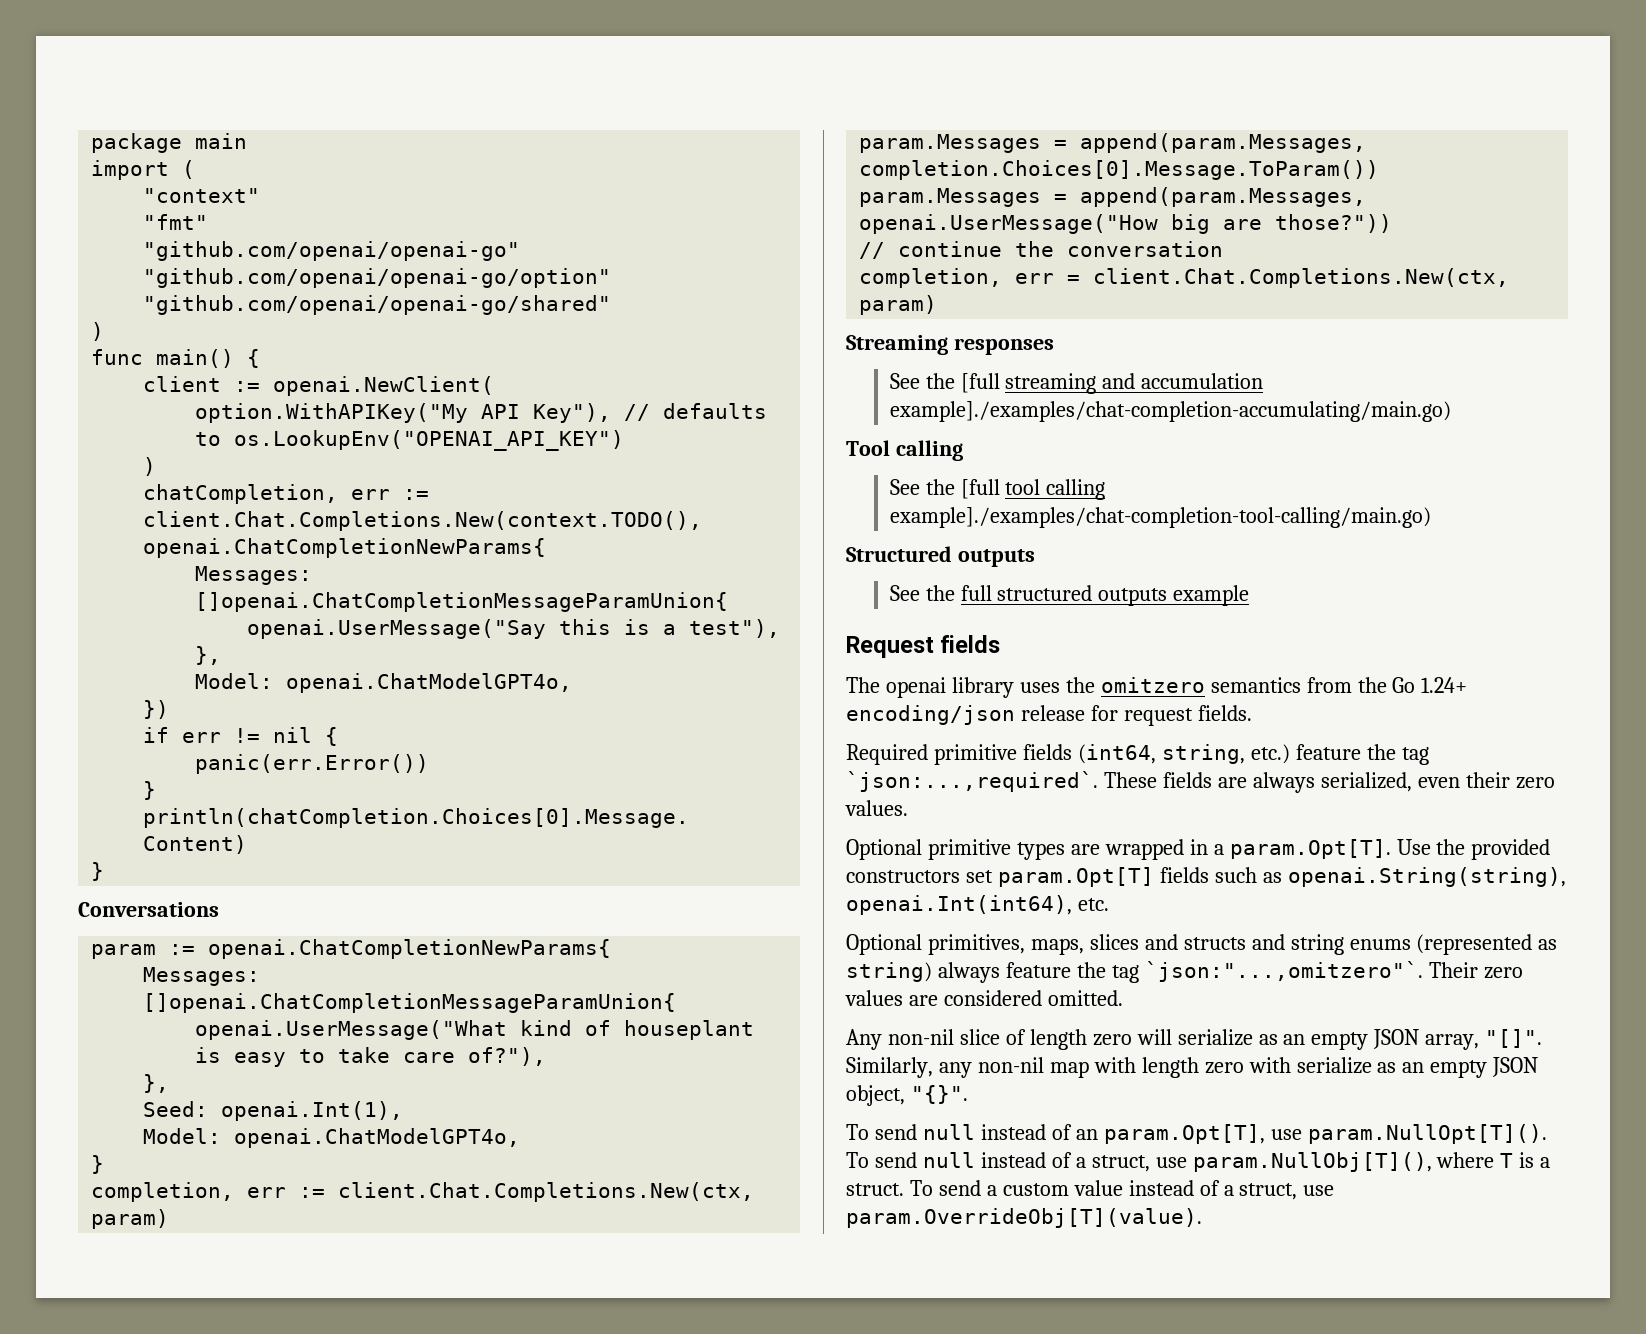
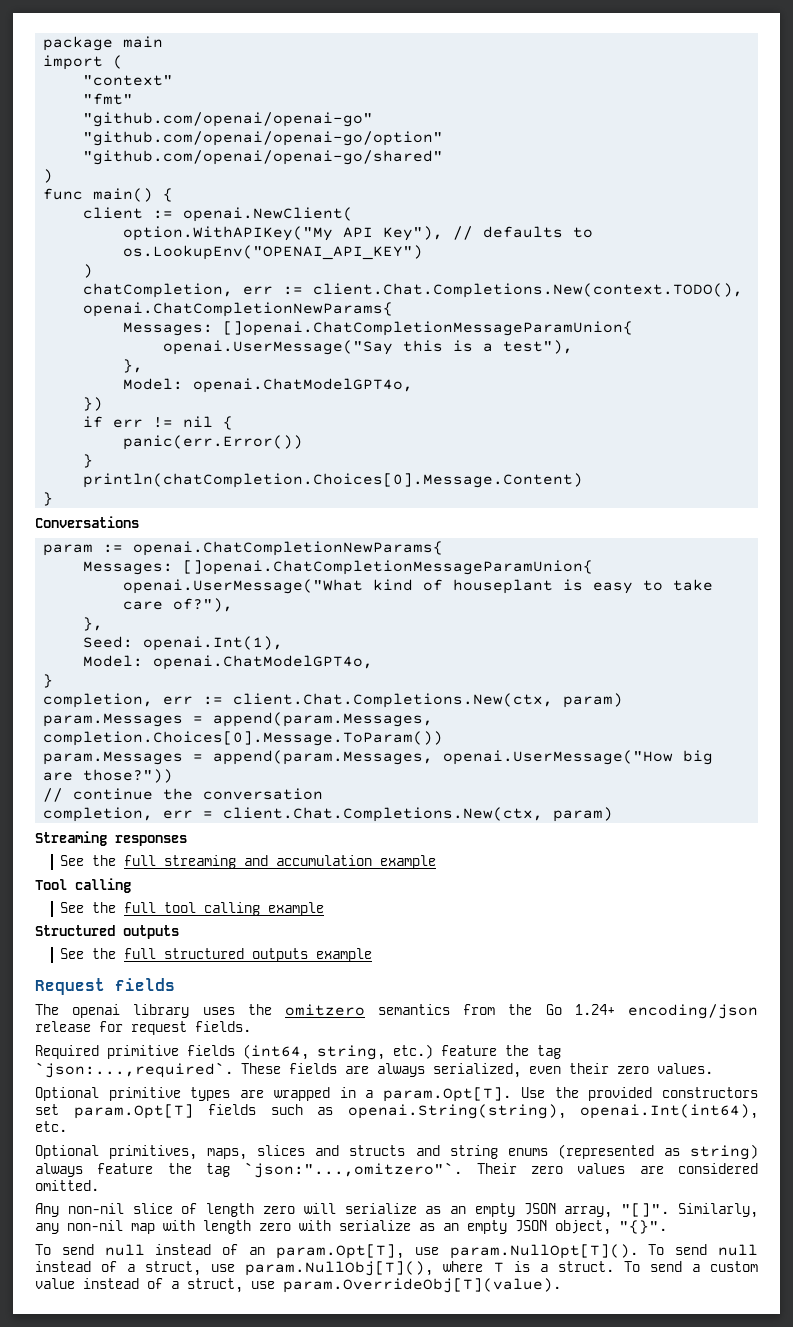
- See the [full streaming and accumulation example]./examples/chat-completion-accumulating/main.go)
+ See the full streaming and accumulation example
- See the [full tool calling example]./examples/chat-completion-tool-calling/main.go)
+ See the full tool calling example

